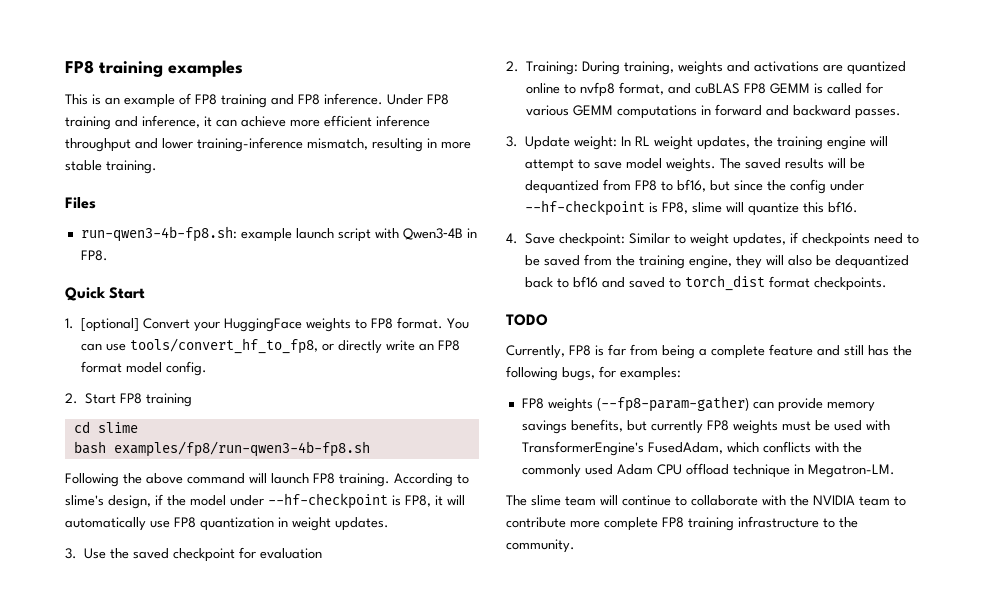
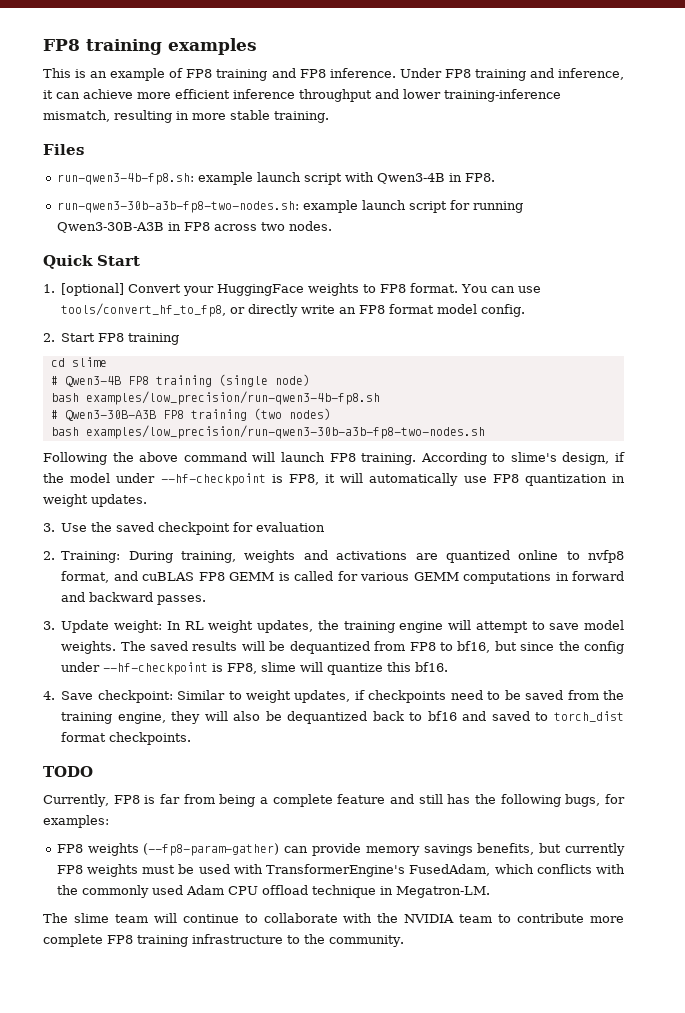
+ run-qwen3-30b-a3b-fp8-two-nodes.sh: example launch script for running Qwen3‑30B‑A3B in FP8 across two nodes.
- bash examples/fp8/run-qwen3-4b-fp8.sh
+ # Qwen3‑4B FP8 training (single node)
+ bash examples/low_precision/run-qwen3-4b-fp8.sh
+ # Qwen3‑30B‑A3B FP8 training (two nodes)
+ bash examples/low_precision/run-qwen3-30b-a3b-fp8-two-nodes.sh

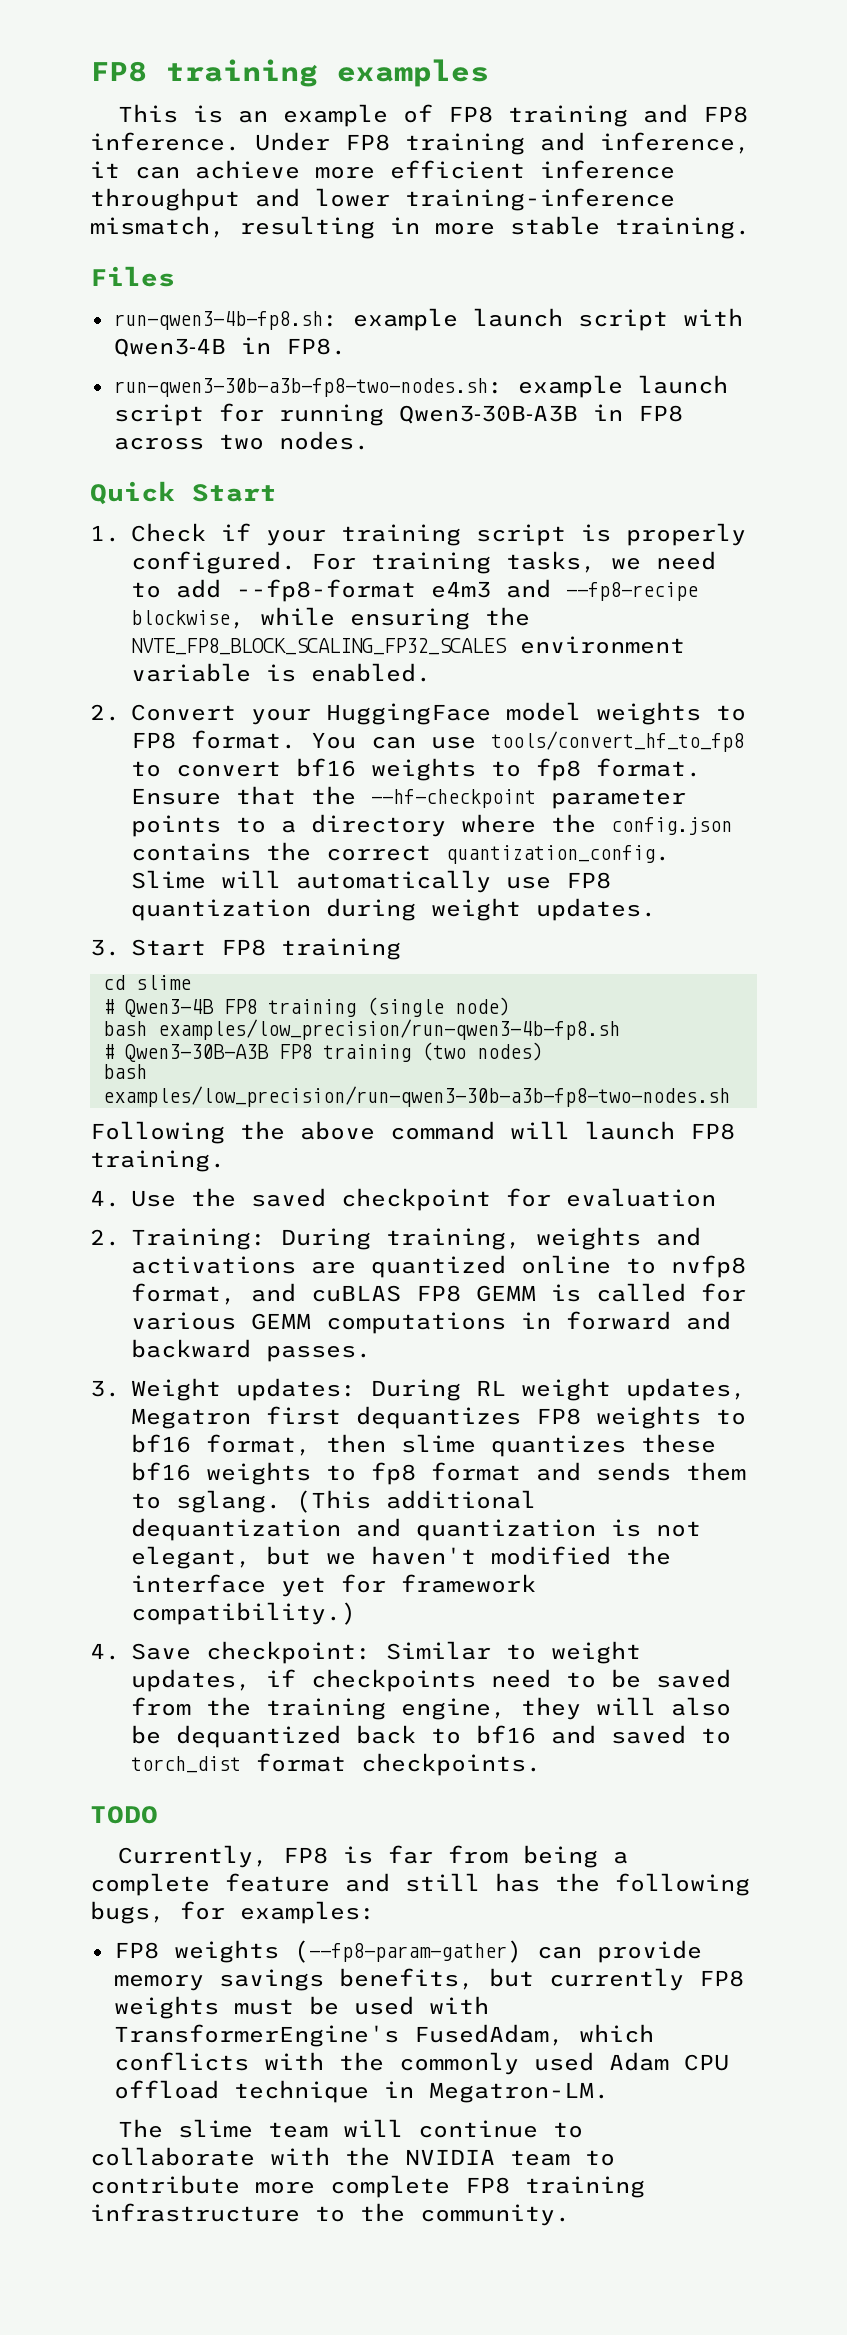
- 1. [optional] Convert your HuggingFace weights to FP8 format.
+ 1. Check if your training script is properly configured. For training tasks, we need to add --fp8-format e4m3 and --fp8-recipe blockwise, while ensuring the NVTE_FP8_BLOCK_SCALING_FP32_SCALES environment variable is enabled.
+ 2. Convert your HuggingFace model weights to FP8 format.
- You can use tools/convert_hf_to_fp8, or directly write an FP8 format model config.
- 2. Start FP8 training
+ You can use tools/convert_hf_to_fp8 to convert bf16 weights to fp8 format. Ensure that the --hf-checkpoint parameter points to a directory where the config.json contains the correct quantization_config. Slime will automatically use FP8 quantization during weight updates.
+ 3. Start FP8 training
- Following the above command will launch FP8 training. According to slime's design, if the model under --hf-checkpoint is FP8, it will automatically use FP8 quantization in weight updates.
- 3. Use the saved checkpoint for evaluation
+ Following the above command will launch FP8 training.
+ 4. Use the saved checkpoint for evaluation
- 3. Update weight: In RL weight updates, the training engine will attempt to save model weights. The saved results will be dequantized from FP8 to bf16, but since the config under --hf-checkpoint is FP8, slime will quantize this bf16.
+ 3. Weight updates: During RL weight updates, Megatron first dequantizes FP8 weights to bf16 format, then slime quantizes these bf16 weights to fp8 format and sends them to sglang. (This additional dequantization and quantization is not elegant, but we haven't modified the interface yet for framework compatibility.)

